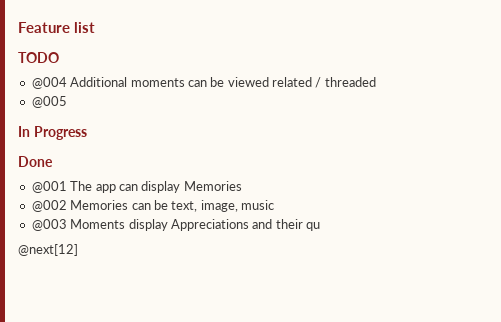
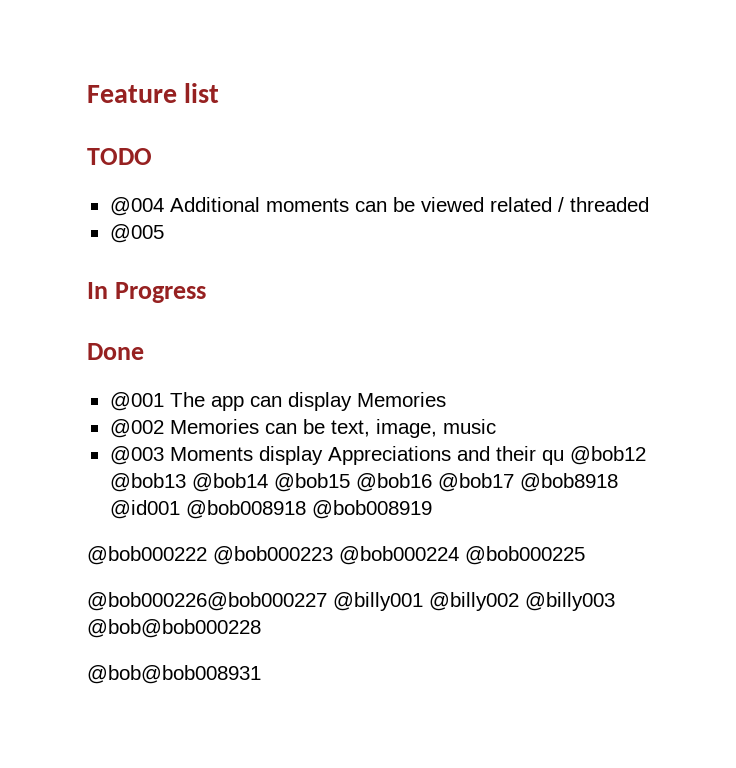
- @003 Moments display Appreciations and their qu
- @next[12]
+ @003 Moments display Appreciations and their qu @bob12 @bob13 @bob14 @bob15 @bob16 @bob17 @bob8918 @id001 @bob008918 @bob008919
+ @bob000222 @bob000223 @bob000224 @bob000225
+ @bob000226@bob000227 @billy001 @billy002 @billy003 @bob@bob000228
+ @bob@bob008931

